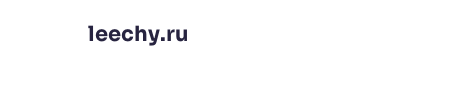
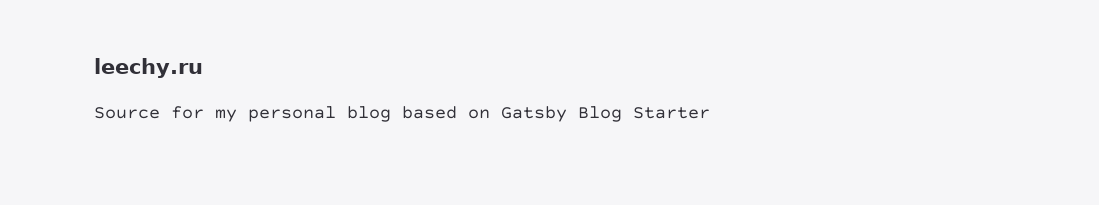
+ Source for my personal blog based on Gatsby Blog Starter

